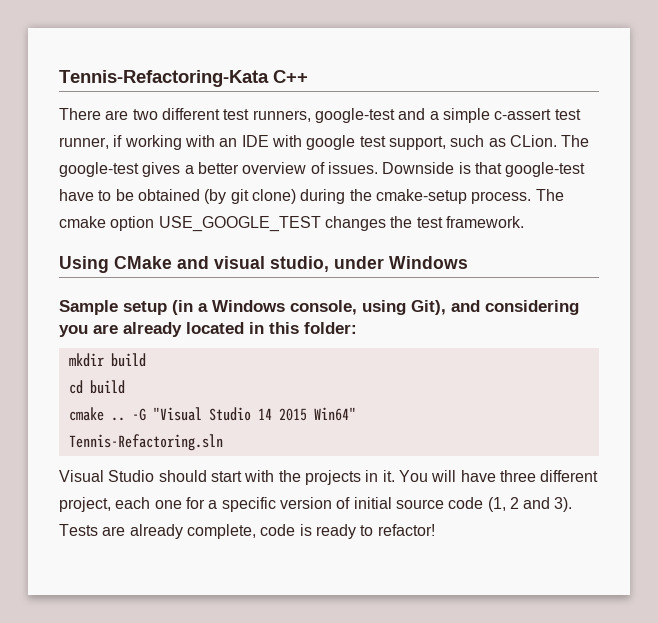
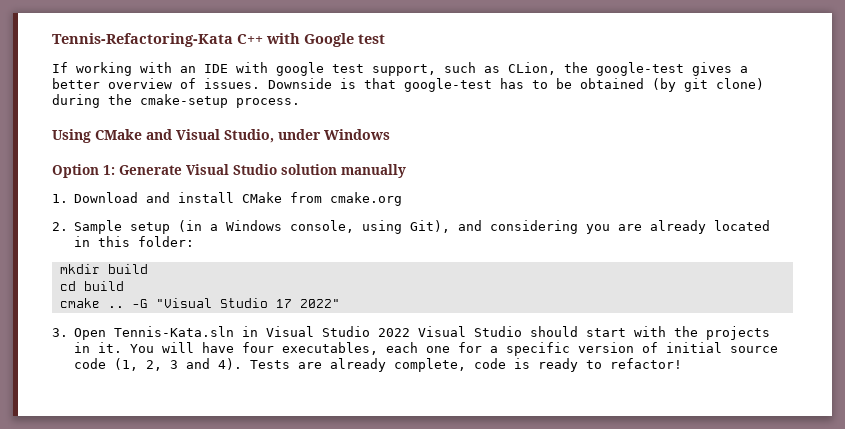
- Tennis-Refactoring-Kata C++
- There are two different test runners, google-test and a simple c-assert test runner, if working with an IDE with google test support, such as CLion. The google-test gives a better overview of issues.
+ Tennis-Refactoring-Kata C++ with Google test
+ If working with an IDE with google test support, such as CLion, the google-test gives a better overview of issues.
- Downside is that google-test have to be obtained (by git clone) during the cmake-setup process. The cmake option USE_GOOGLE_TEST changes the test framework.
+ Downside is that google-test has to be obtained (by git clone) during the cmake-setup process.
- Using CMake and visual studio, under Windows
+ Using CMake and Visual Studio, under Windows
- Sample setup (in a Windows console, using Git), and considering you are already located in this folder:
+ Option 1: Generate Visual Studio solution manually
+ 1. Download and install CMake from cmake.org
+ 2. Sample setup (in a Windows console, using Git), and considering you are already located in this folder:
- -G "Visual Studio 14 2015 Win64"
- Tennis-Refactoring.sln
- Visual Studio should start with the projects in it.
+ -G "Visual Studio 17 2022"
+ 3. Open Tennis-Kata.sln in Visual Studio 2022 Visual Studio should start with the projects in it.
- You will have three different project, each one for a specific version of initial source code (1, 2 and 3).
+ You will have four executables, each one for a specific version of initial source code (1, 2, 3 and 4).

